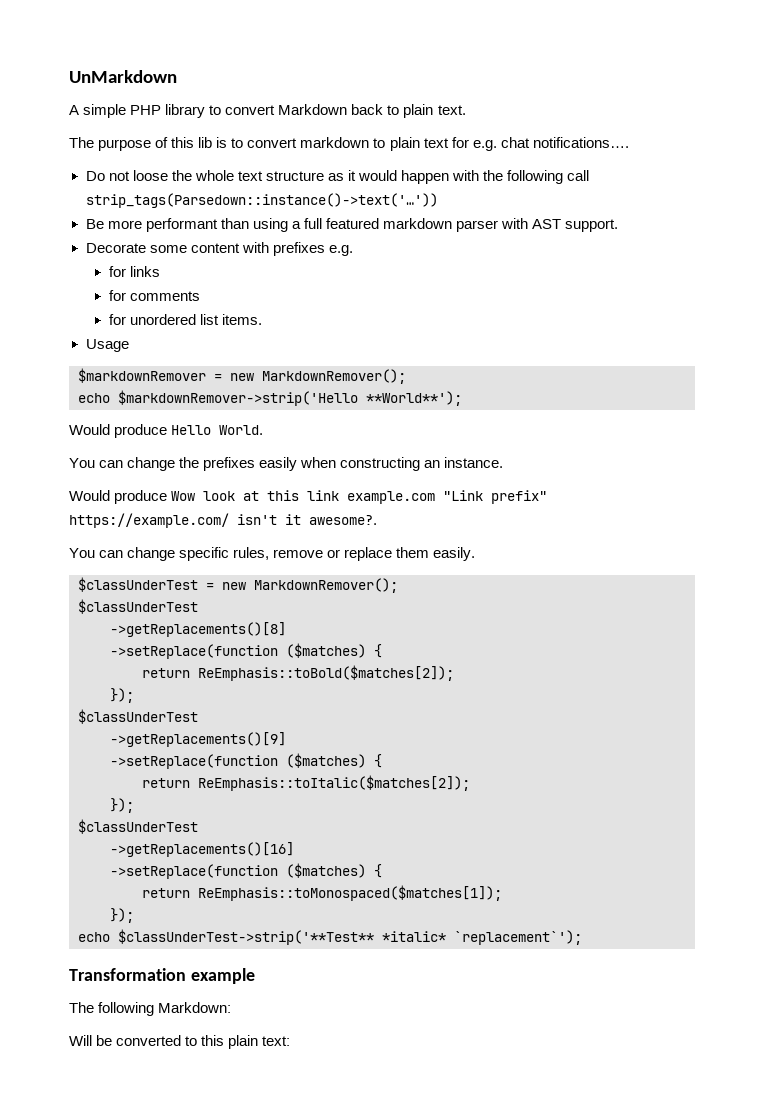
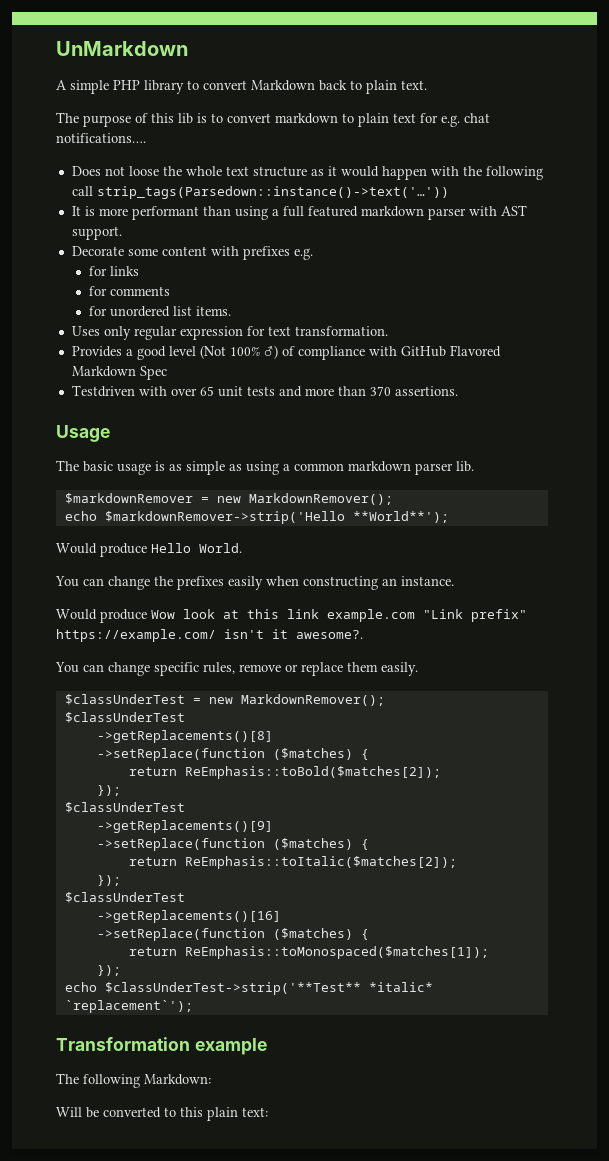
- Do not loose the whole text structure as it would happen with the following call strip_tags(Parsedown::instance()->text('…'))
+ Does not loose the whole text structure as it would happen with the following call strip_tags(Parsedown::instance()->text('…'))
- Be more performant than using a full featured markdown parser with AST support.
+ It is more performant than using a full featured markdown parser with AST support.
+ Uses only regular expression for text transformation.
+ Provides a good level (Not 100% ♂) of compliance with GitHub Flavored Markdown Spec
+ Testdriven with over 65 unit tests and more than 370 assertions.
  Usage
+ The basic usage is as simple as using a common markdown parser lib.

